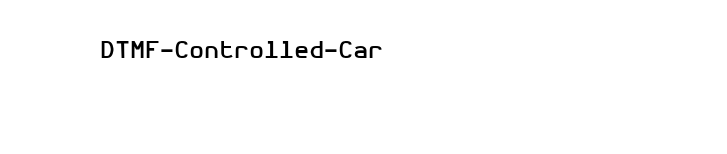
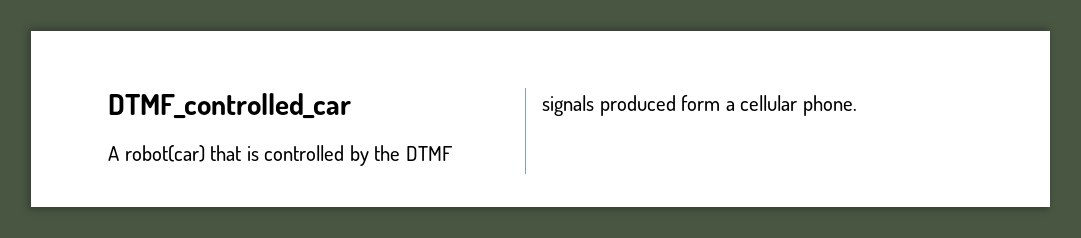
- DTMF-Controlled-Car
+ DTMF_controlled_car
+ A robot(car) that is controlled by the DTMF signals produced form a cellular phone.

